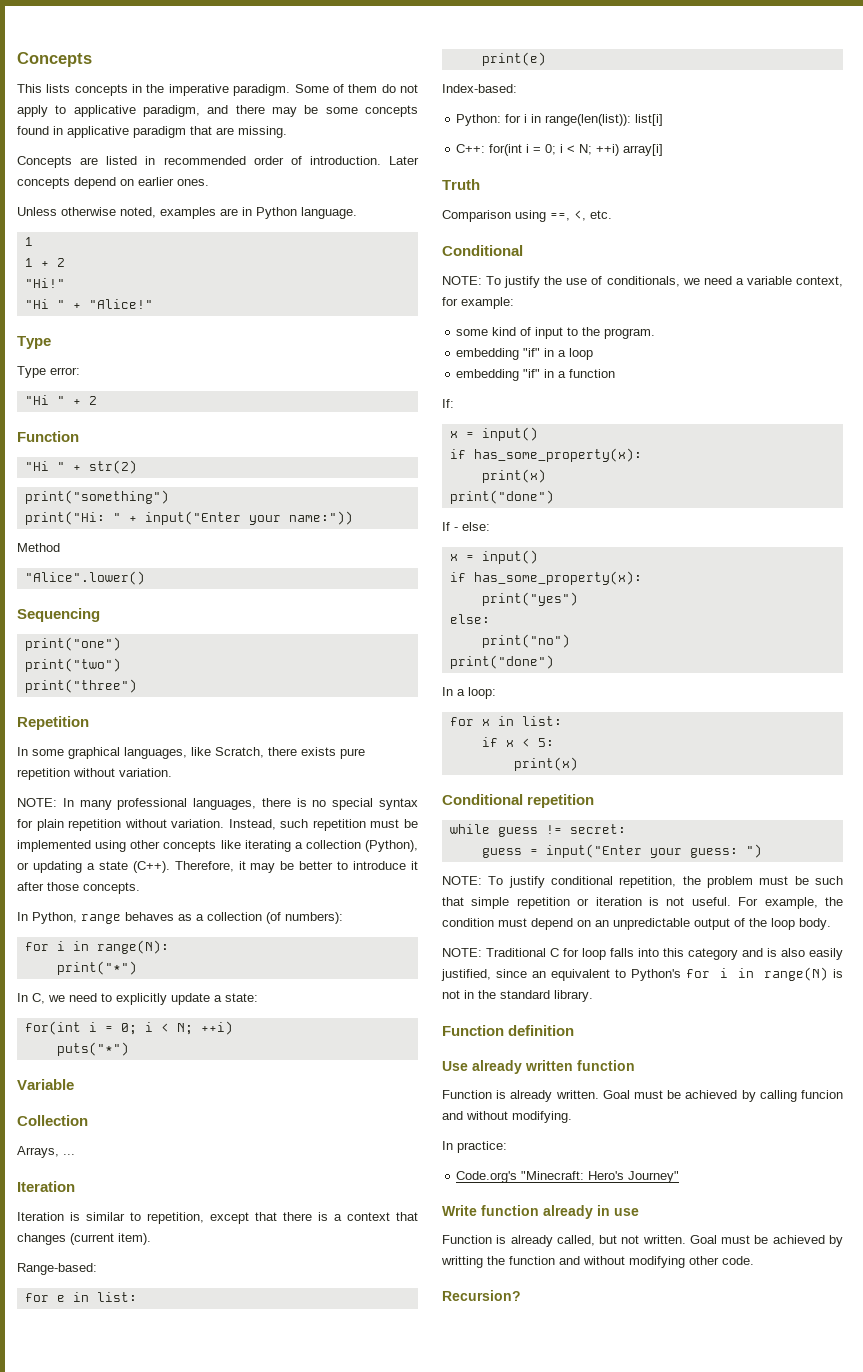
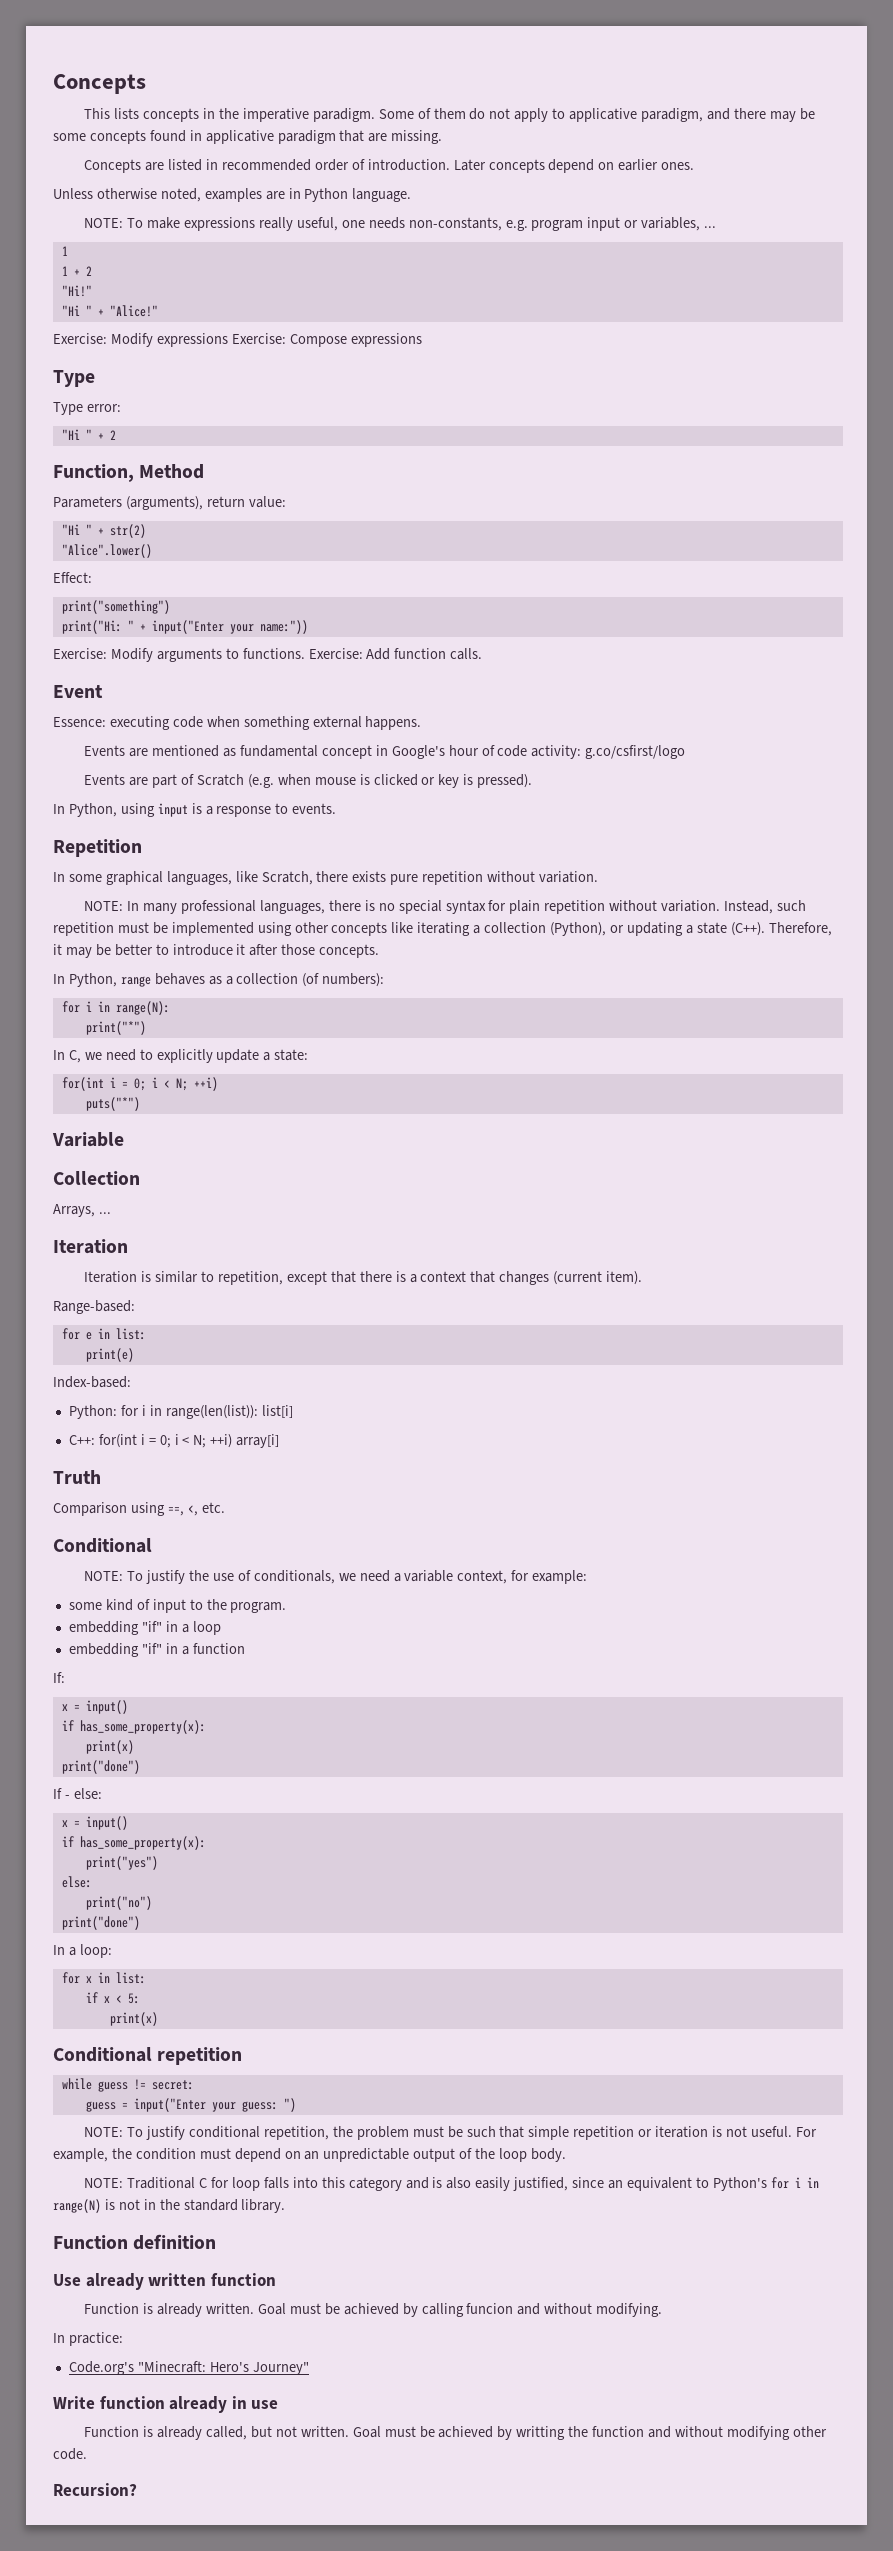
+ NOTE: To make expressions really useful, one needs non-constants, e.g. program input or variables, ...
+ Exercise: Modify expressions Exercise: Compose expressions
  "Hi " + 2
- Function
+ Function, Method
+ Parameters (arguments), return value:
+ "Alice".lower()
+ Effect:
- Method
- "Alice".lower()
- Sequencing
- print("one")
- print("two")
- print("three")
+ Exercise: Modify arguments to functions. Exercise: Add function calls.
+ Event
+ Essence: executing code when something external happens.
+ Events are mentioned as fundamental concept in Google's hour of code activity: g.co/csfirst/logo
+ Events are part of Scratch (e.g. when mouse is clicked or key is pressed).
+ In Python, using input is a response to events.

